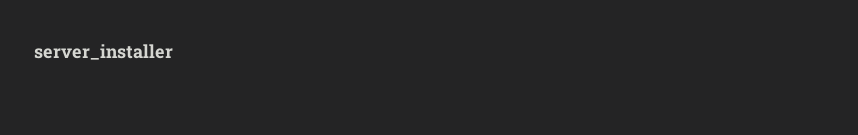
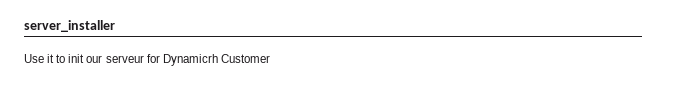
+ Use it to init our serveur for Dynamicrh Customer

